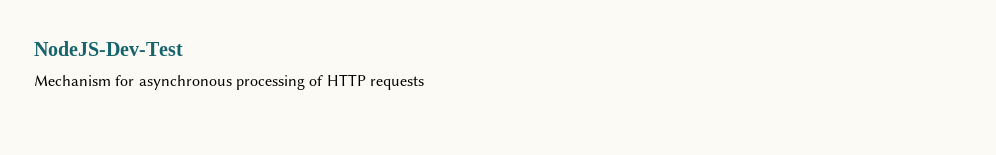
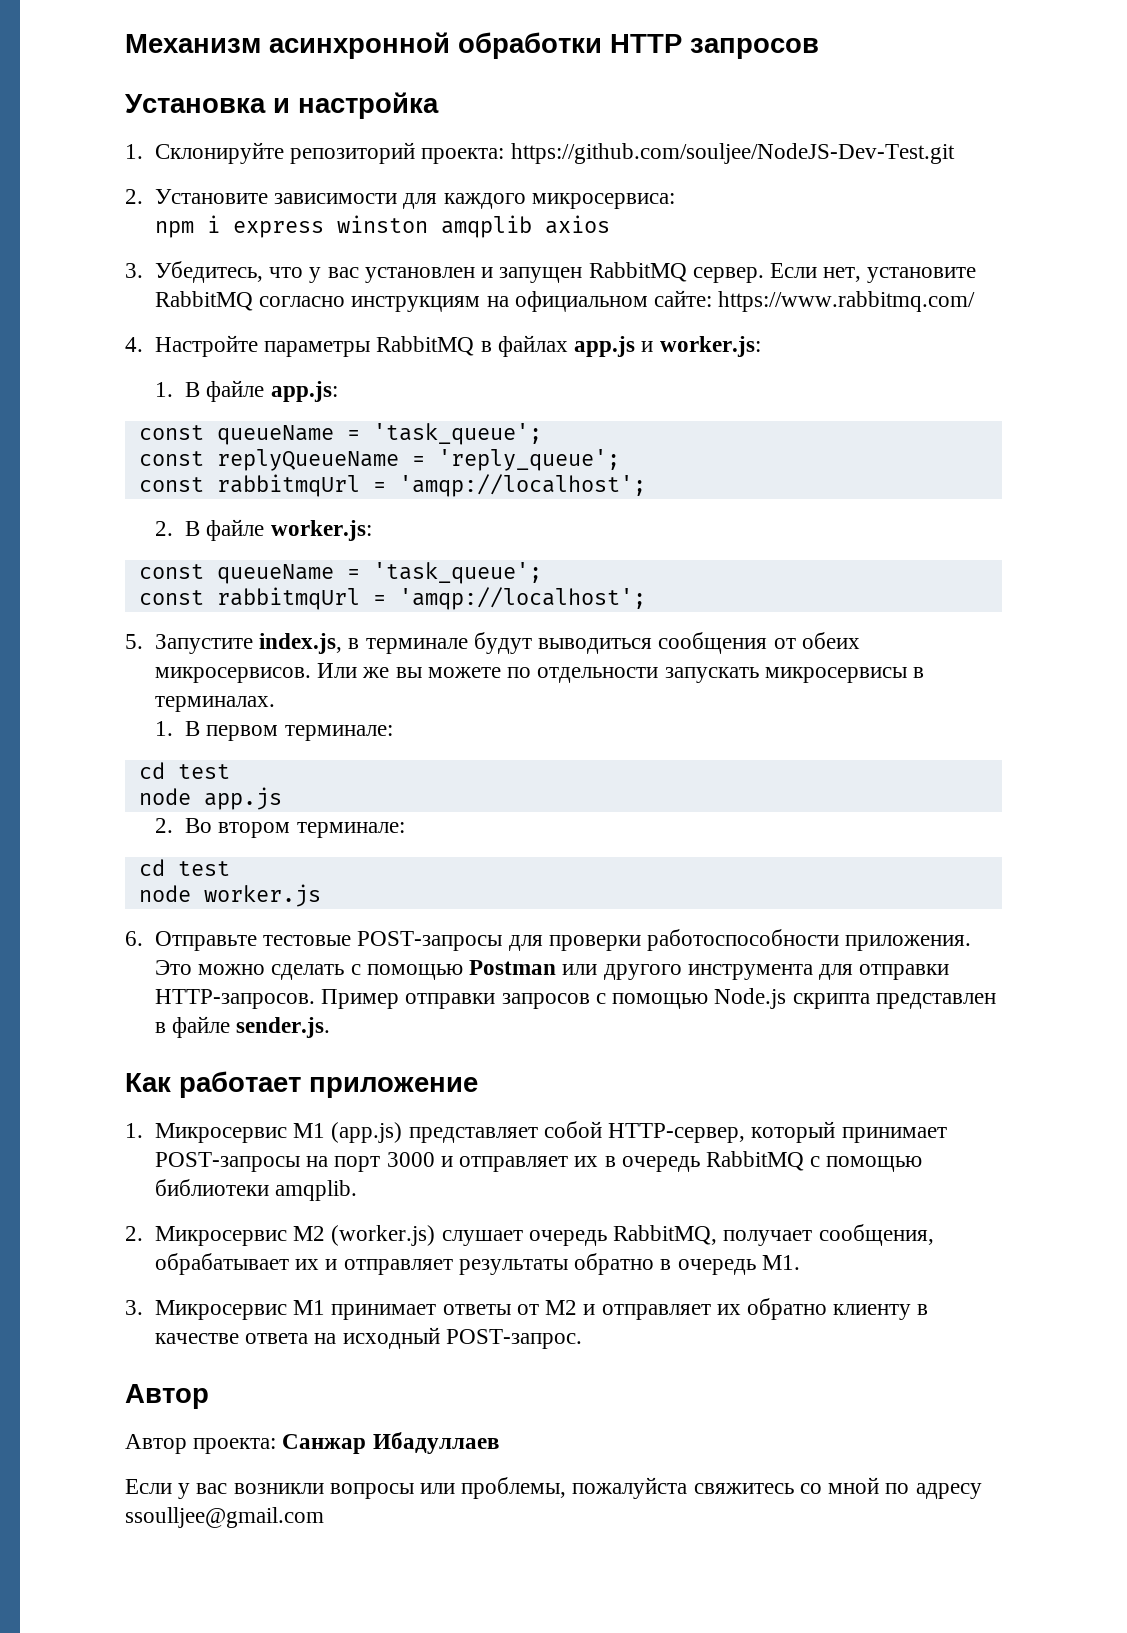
- NodeJS-Dev-Test
- Mechanism for asynchronous processing of HTTP requests
+ Механизм асинхронной обработки HTTP запросов
+ Установка и настройка
+ 1. Склонируйте репозиторий проекта: https://github.com/souljee/NodeJS-Dev-Test.git
+ 2. Установите зависимости для каждого микросервиса:
+ npm i express winston amqplib axios
+ 3. Убедитесь, что у вас установлен и запущен RabbitMQ сервер. Если нет, установите RabbitMQ согласно инструкциям на официальном сайте: https://www.rabbitmq.com/
+ 4. Настройте параметры RabbitMQ в файлах app.js и worker.js:
+ 1. В файле app.js:
+ const queueName = 'task_queue';
+ const replyQueueName = 'reply_queue';
+ const rabbitmqUrl = 'amqp://localhost';
+ 2. В файле worker.js:
+ const queueName = 'task_queue';
+ const rabbitmqUrl = 'amqp://localhost';
+ 5. Запустите index.js, в терминале будут выводиться сообщения от обеих микросервисов. Или же вы можете по отдельности запускать микросервисы в терминалах.
+ 1. В первом терминале:
+ cd test
+ node app.js
+ 2. Во втором терминале:
+ cd test
+ node worker.js
+ 6. Отправьте тестовые POST-запросы для проверки работоспособности приложения. Это можно сделать с помощью Postman или другого инструмента для отправки HTTP-запросов. Пример отправки запросов с помощью Node.js скрипта представлен в файле sender.js.
+ Как работает приложение
+ 1. Микросервис М1 (app.js) представляет собой HTTP-сервер, который принимает POST-запросы на порт 3000 и отправляет их в очередь RabbitMQ с помощью библиотеки amqplib.
+ 2. Микросервис М2 (worker.js) слушает очередь RabbitMQ, получает сообщения, обрабатывает их и отправляет результаты обратно в очередь М1.
+ 3. Микросервис М1 принимает ответы от М2 и отправляет их обратно клиенту в качестве ответа на исходный POST-запрос.
+ Автор
+ Автор проекта: Санжар Ибадуллаев
+ Если у вас возникли вопросы или проблемы, пожалуйста свяжитесь со мной по адресу ssoulljee@gmail.com

